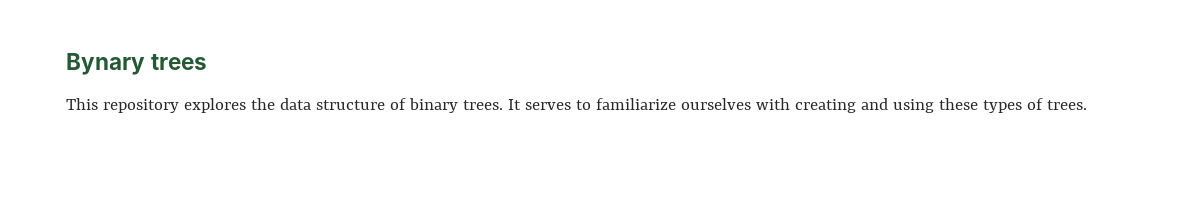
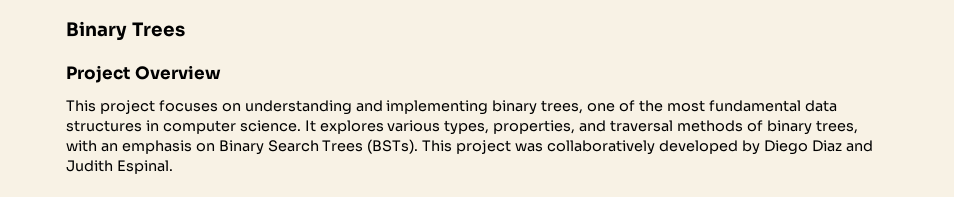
- Bynary trees
- This repository explores the data structure of binary trees. It serves to familiarize ourselves with creating and using these types of trees.
+ Binary Trees
+ Project Overview
+ This project focuses on understanding and implementing binary trees, one of the most fundamental data structures in computer science. It explores various types, properties, and traversal methods of binary trees, with an emphasis on Binary Search Trees (BSTs). This project was collaboratively developed by Diego Diaz and Judith Espinal.

